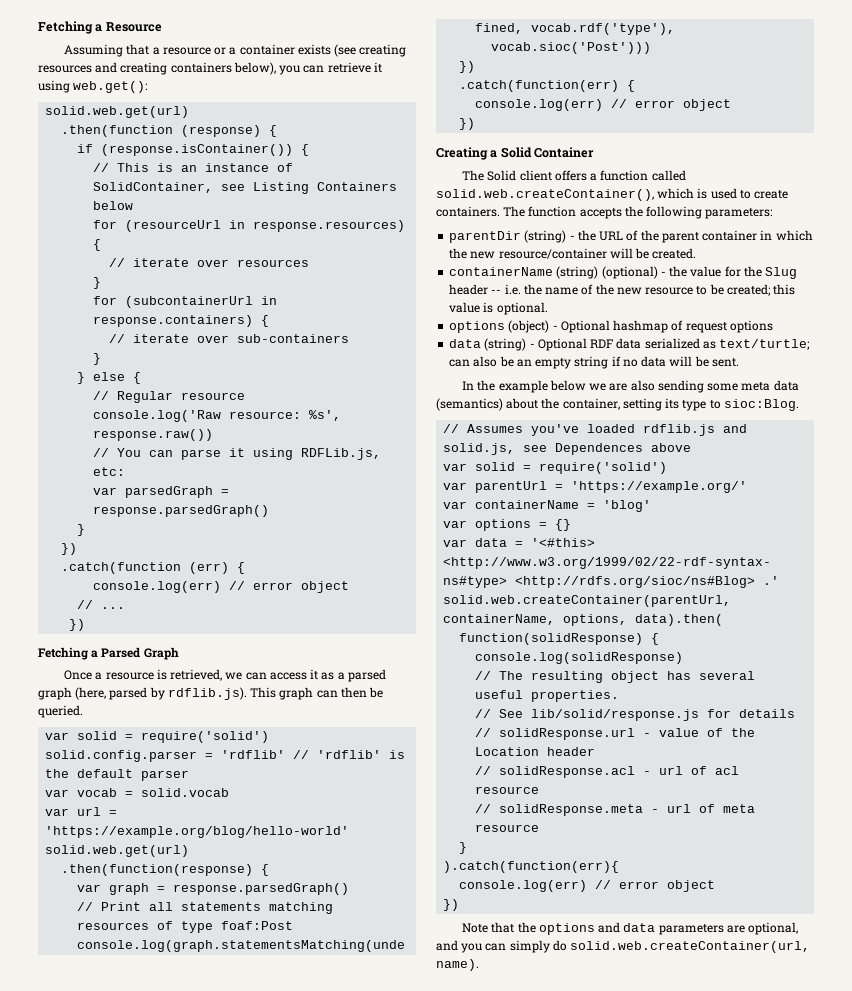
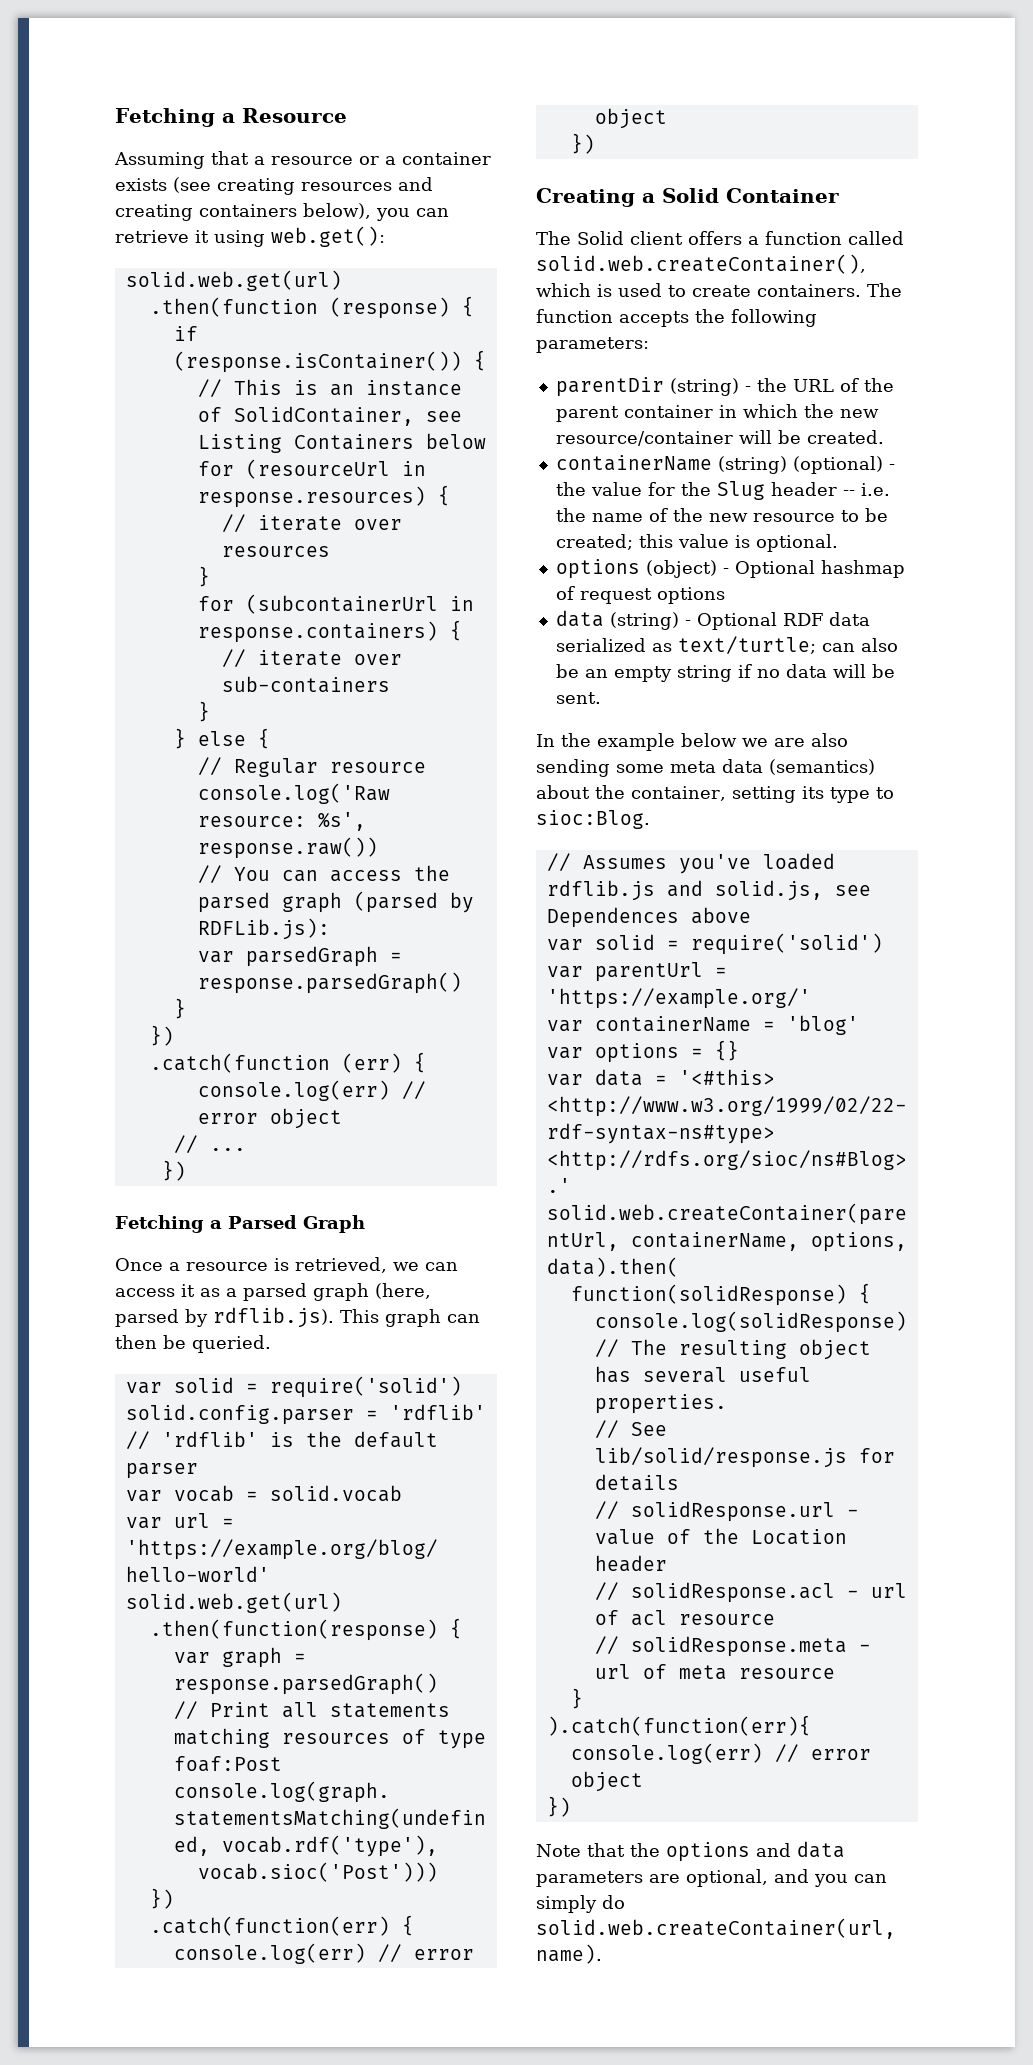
- // You can parse it using RDFLib.js, etc:
+ // You can access the parsed graph (parsed by RDFLib.js):

